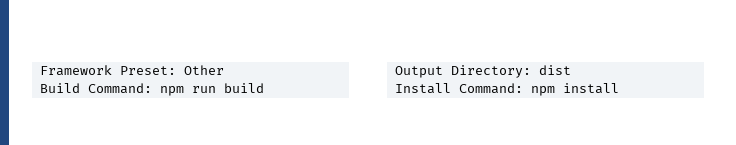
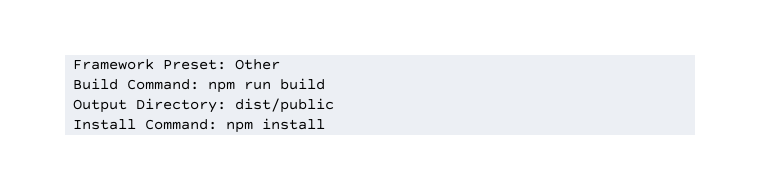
- Output Directory: dist
+ Output Directory: dist/public

